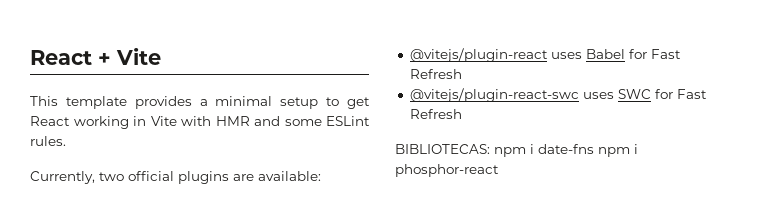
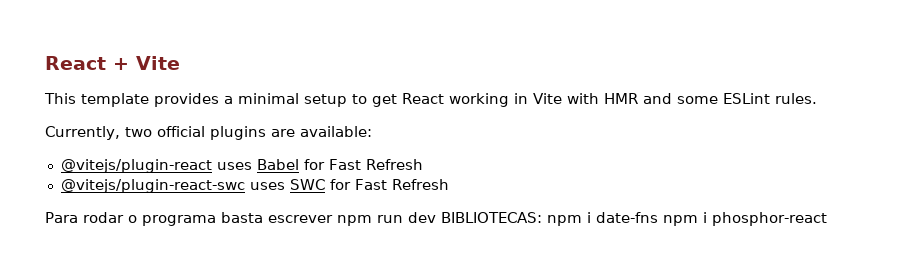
- BIBLIOTECAS: npm i date-fns npm i phosphor-react
+ Para rodar o programa basta escrever npm run dev BIBLIOTECAS: npm i date-fns npm i phosphor-react

